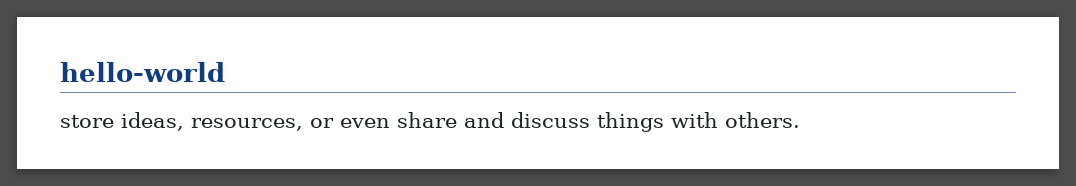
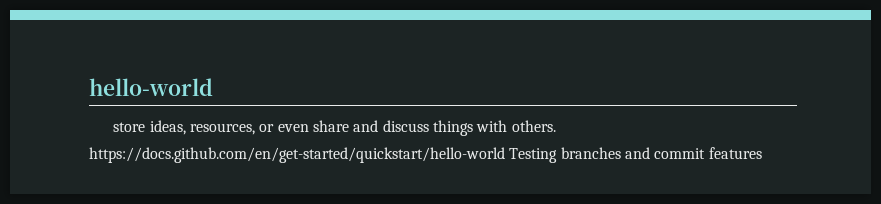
- store ideas, resources, or even share and discuss things with others.
+ store ideas, resources, or even share and discuss things with others. https://docs.github.com/en/get-started/quickstart/hello-world Testing branches and commit features

